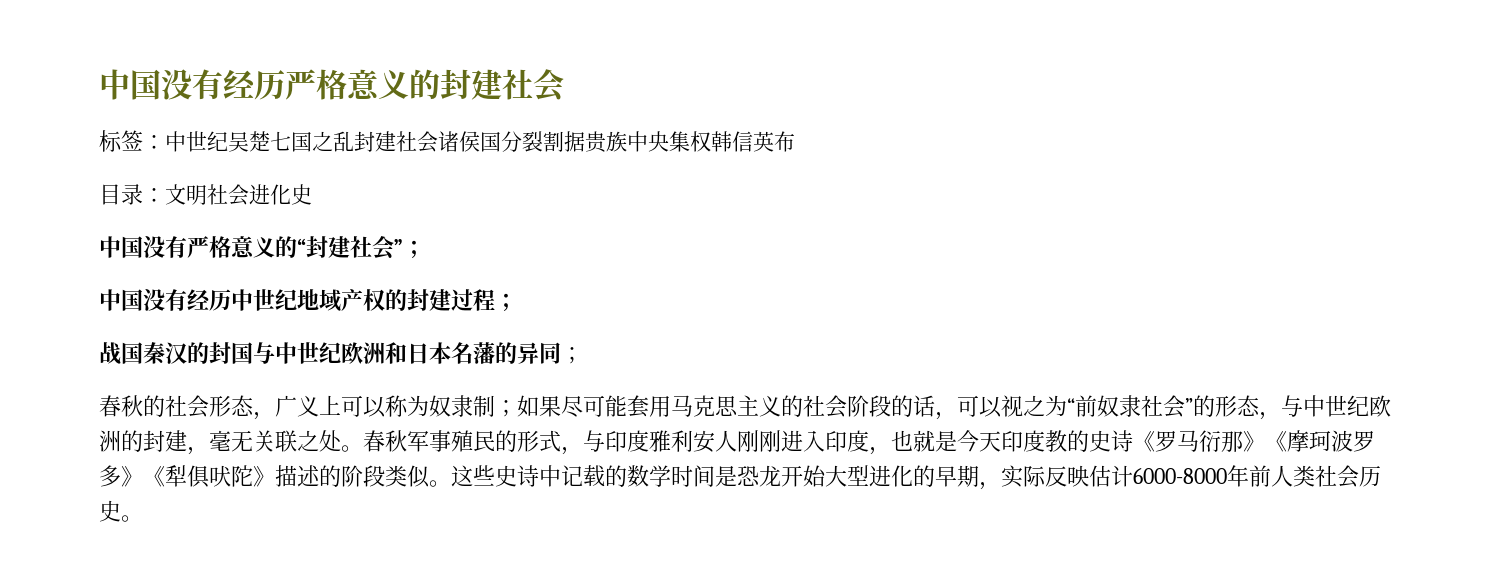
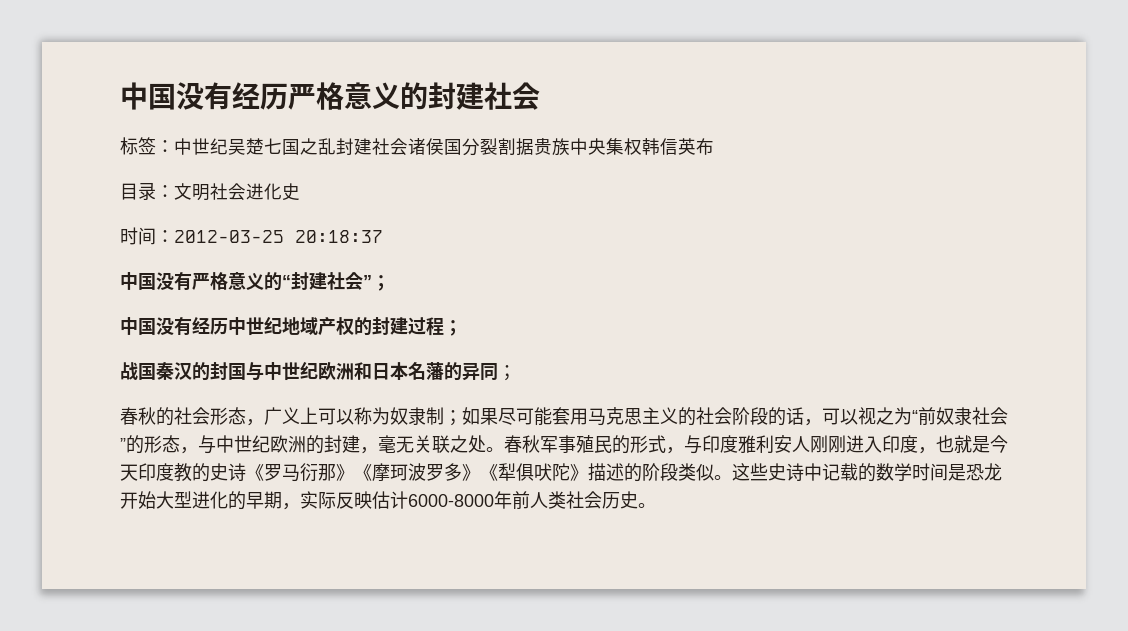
+ 时间：2012-03-25 20:18:37

